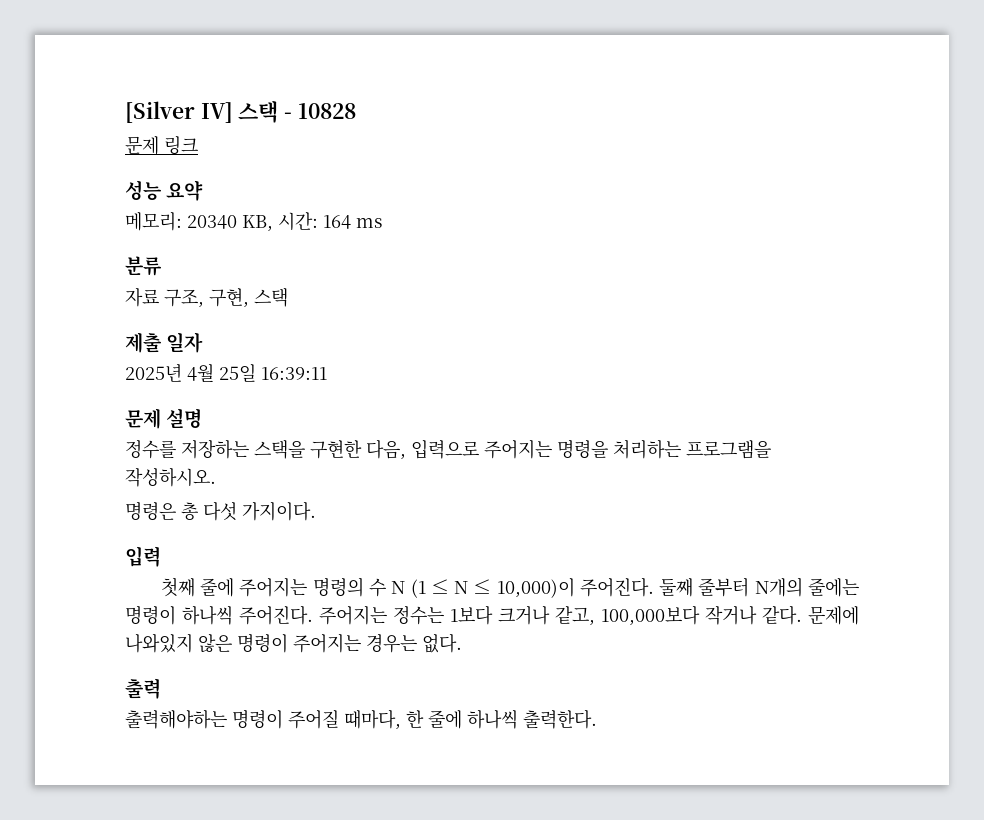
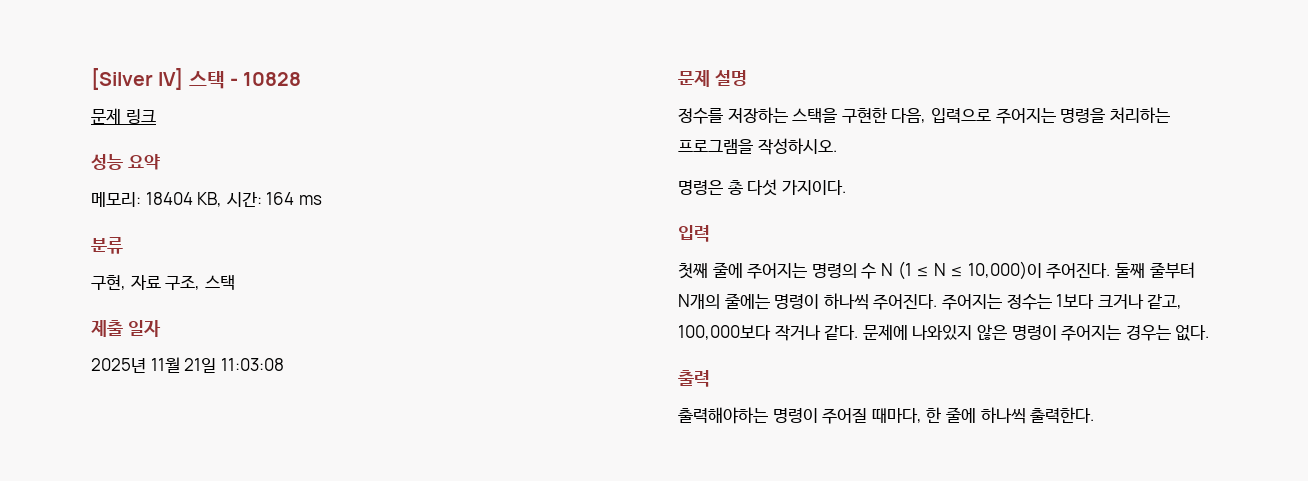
- 메모리: 20340 KB, 시간: 164 ms
+ 메모리: 18404 KB, 시간: 164 ms
- 자료 구조, 구현, 스택
+ 구현, 자료 구조, 스택
- 2025년 4월 25일 16:39:11
+ 2025년 11월 21일 11:03:08

